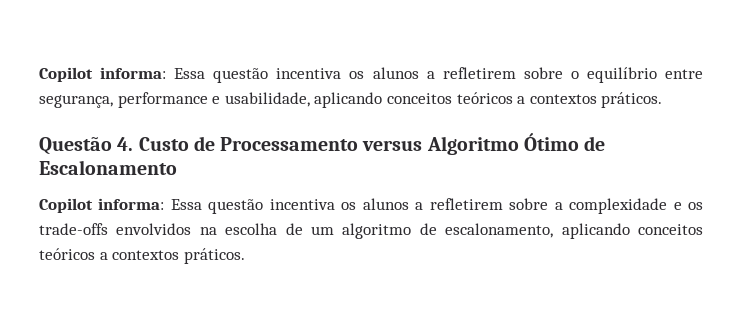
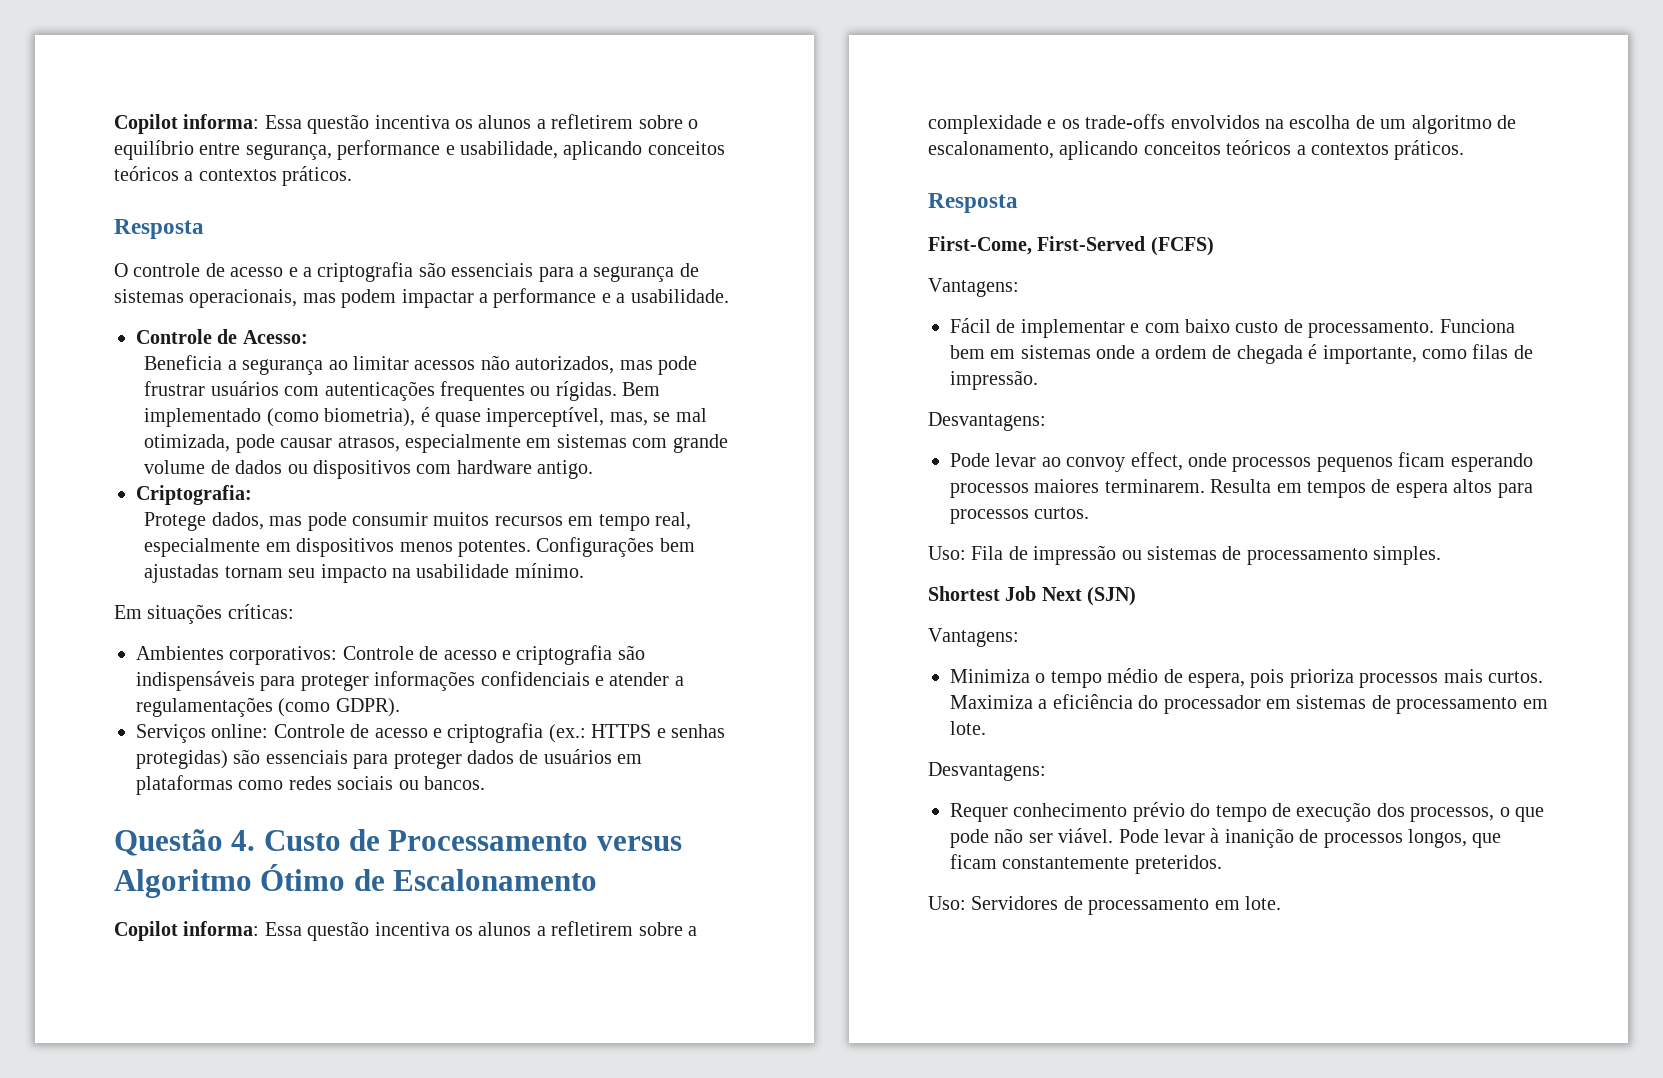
  Copilot informa: Essa questão incentiva os alunos a refletirem sobre o equilíbrio entre segurança, performance e usabilidade, aplicando conceitos teóricos a contextos práticos.
+ Resposta
+ O controle de acesso e a criptografia são essenciais para a segurança de sistemas operacionais, mas podem impactar a performance e a usabilidade.
+ Controle de Acesso:
+ Beneficia a segurança ao limitar acessos não autorizados, mas pode frustrar usuários com autenticações frequentes ou rígidas. Bem implementado (como biometria), é quase imperceptível, mas, se mal otimizada, pode causar atrasos, especialmente em sistemas com grande volume de dados ou dispositivos com hardware antigo.
+ Criptografia:
+ Protege dados, mas pode consumir muitos recursos em tempo real, especialmente em dispositivos menos potentes. Configurações bem ajustadas tornam seu impacto na usabilidade mínimo.
+ Em situações críticas:
+ Ambientes corporativos: Controle de acesso e criptografia são indispensáveis para proteger informações confidenciais e atender a regulamentações (como GDPR).
+ Serviços online: Controle de acesso e criptografia (ex.: HTTPS e senhas protegidas) são essenciais para proteger dados de usuários em plataformas como redes sociais ou bancos.
  Copilot informa: Essa questão incentiva os alunos a refletirem sobre a complexidade e os trade-offs envolvidos na escolha de um algoritmo de escalonamento, aplicando conceitos teóricos a contextos práticos.
+ Resposta
+ First-Come, First-Served (FCFS)
+ Vantagens:
+ Fácil de implementar e com baixo custo de processamento. Funciona bem em sistemas onde a ordem de chegada é importante, como filas de impressão.
+ Desvantagens:
+ Pode levar ao convoy effect, onde processos pequenos ficam esperando processos maiores terminarem. Resulta em tempos de espera altos para processos curtos.
+ Uso: Fila de impressão ou sistemas de processamento simples.
+ Shortest Job Next (SJN)
+ Vantagens:
+ Minimiza o tempo médio de espera, pois prioriza processos mais curtos. Maximiza a eficiência do processador em sistemas de processamento em lote.
+ Desvantagens:
+ Requer conhecimento prévio do tempo de execução dos processos, o que pode não ser viável. Pode levar à inanição de processos longos, que ficam constantemente preteridos.
+ Uso: Servidores de processamento em lote.

